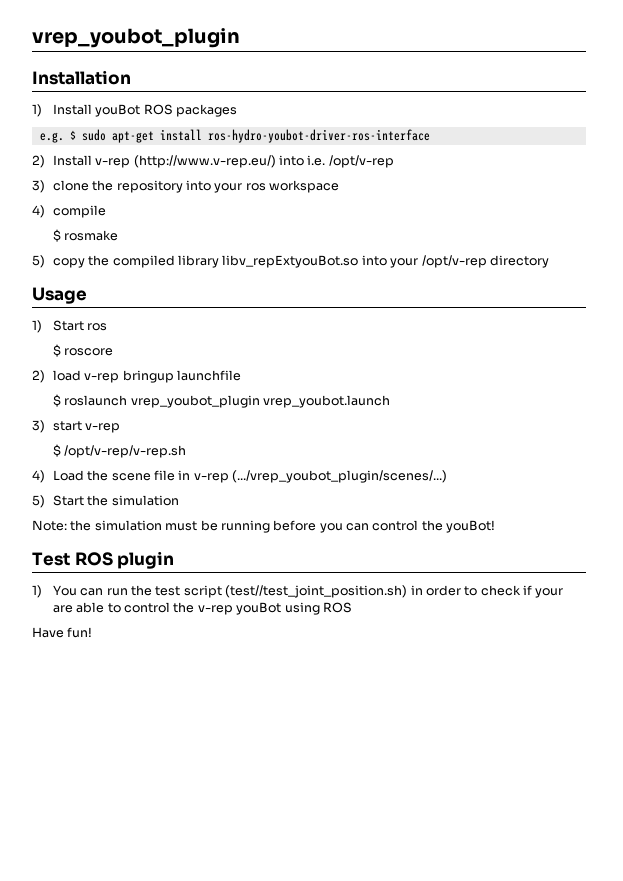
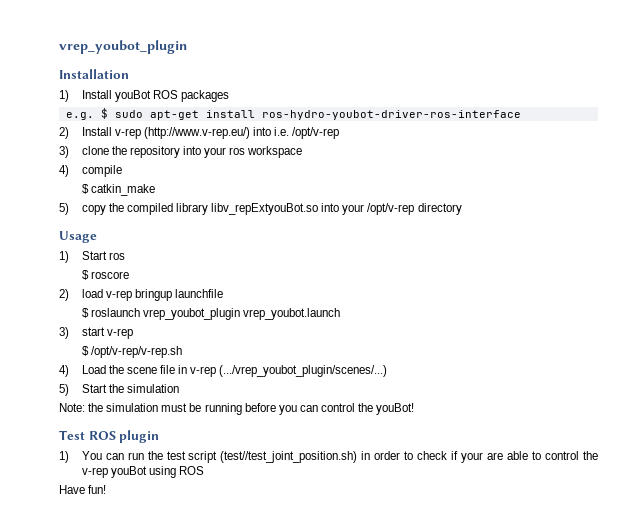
- $ rosmake
+ $ catkin_make

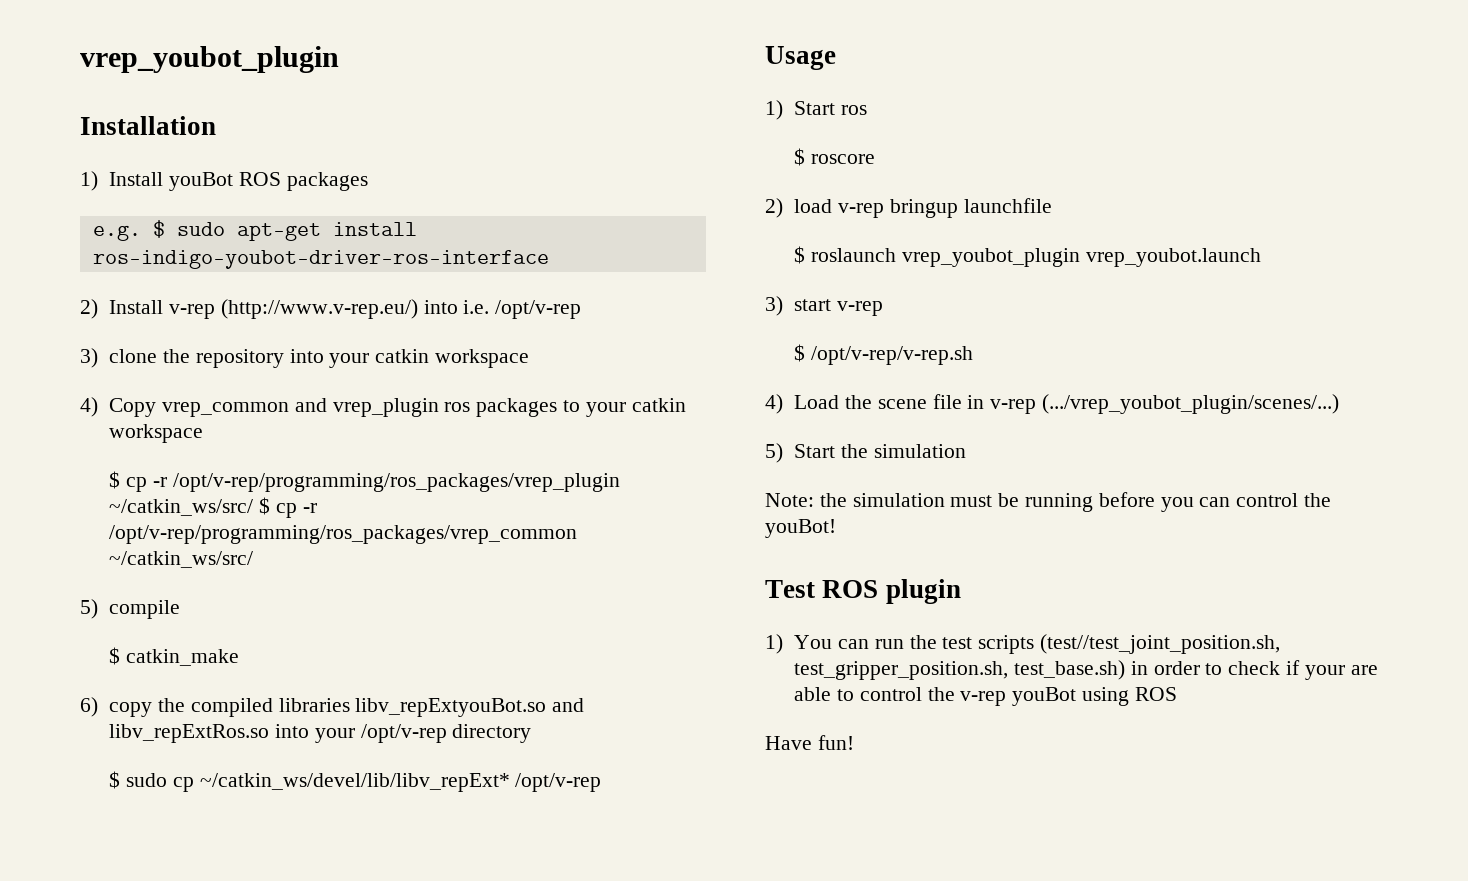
- e.g. $ sudo apt-get install ros-hydro-youbot-driver-ros-interface
+ e.g. $ sudo apt-get install ros-indigo-youbot-driver-ros-interface
- 3) clone the repository into your ros workspace
- 4) compile
+ 3) clone the repository into your catkin workspace
+ 4) Copy vrep_common and vrep_plugin ros packages to your catkin workspace
+ $ cp -r /opt/v-rep/programming/ros_packages/vrep_plugin ~/catkin_ws/src/ $ cp -r /opt/v-rep/programming/ros_packages/vrep_common ~/catkin_ws/src/
+ 5) compile
- 5) copy the compiled library libv_repExtyouBot.so into your /opt/v-rep directory
+ 6) copy the compiled libraries libv_repExtyouBot.so and libv_repExtRos.so into your /opt/v-rep directory
+ $ sudo cp ~/catkin_ws/devel/lib/libv_repExt* /opt/v-rep
- 1) You can run the test script (test//test_joint_position.sh) in order to check if your are able to control the v-rep youBot using ROS
+ 1) You can run the test scripts (test//test_joint_position.sh, test_gripper_position.sh, test_base.sh) in order to check if your are able to control the v-rep youBot using ROS

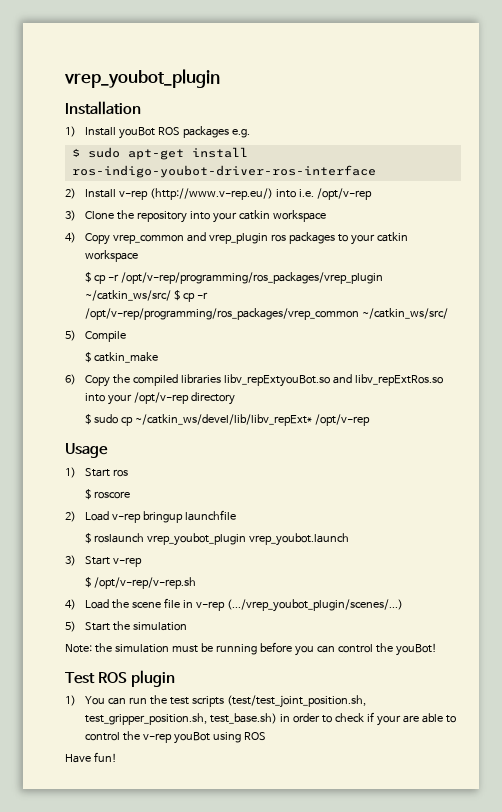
- 1) Install youBot ROS packages
- e.g. $ sudo apt-get install ros-indigo-youbot-driver-ros-interface
+ 1) Install youBot ROS packages e.g.
+ $ sudo apt-get install ros-indigo-youbot-driver-ros-interface
- 3) clone the repository into your catkin workspace
+ 3) Clone the repository into your catkin workspace
- 5) compile
+ 5) Compile
- 6) copy the compiled libraries libv_repExtyouBot.so and libv_repExtRos.so into your /opt/v-rep directory
+ 6) Copy the compiled libraries libv_repExtyouBot.so and libv_repExtRos.so into your /opt/v-rep directory
- 2) load v-rep bringup launchfile
+ 2) Load v-rep bringup launchfile
- 3) start v-rep
+ 3) Start v-rep
- 1) You can run the test scripts (test//test_joint_position.sh, test_gripper_position.sh, test_base.sh) in order to check if your are able to control the v-rep youBot using ROS
+ 1) You can run the test scripts (test/test_joint_position.sh, test_gripper_position.sh, test_base.sh) in order to check if your are able to control the v-rep youBot using ROS

